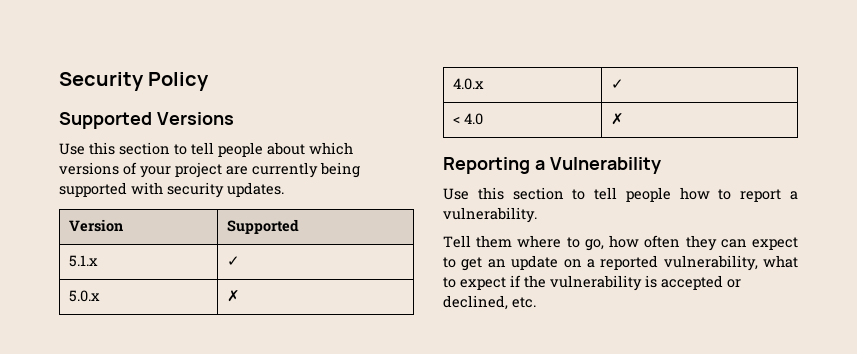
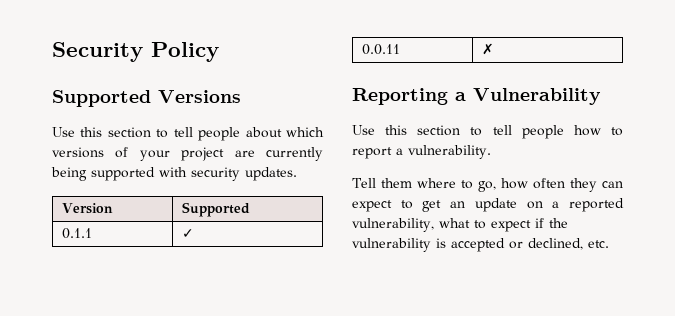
- 5.1.x | ✓
- 5.0.x | ✗
- 4.0.x | ✓
- < 4.0 | ✗
+ 0.1.1 | ✓
+ 0.0.11 | ✗

